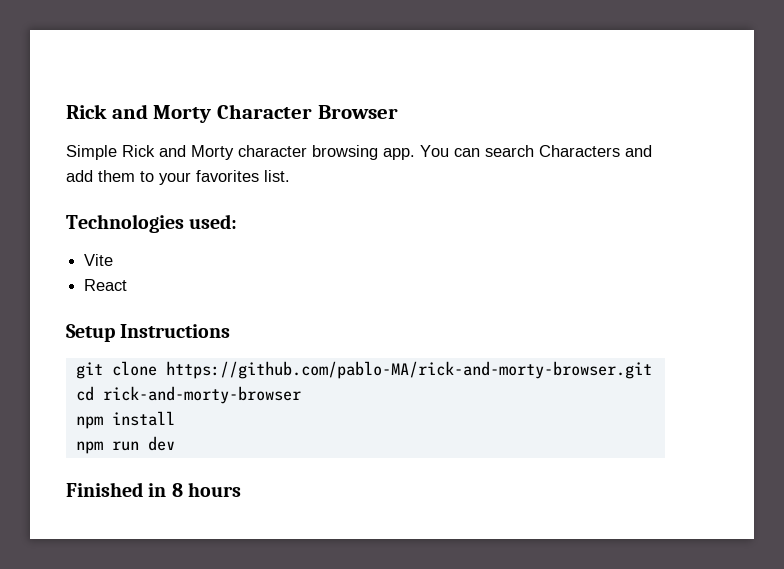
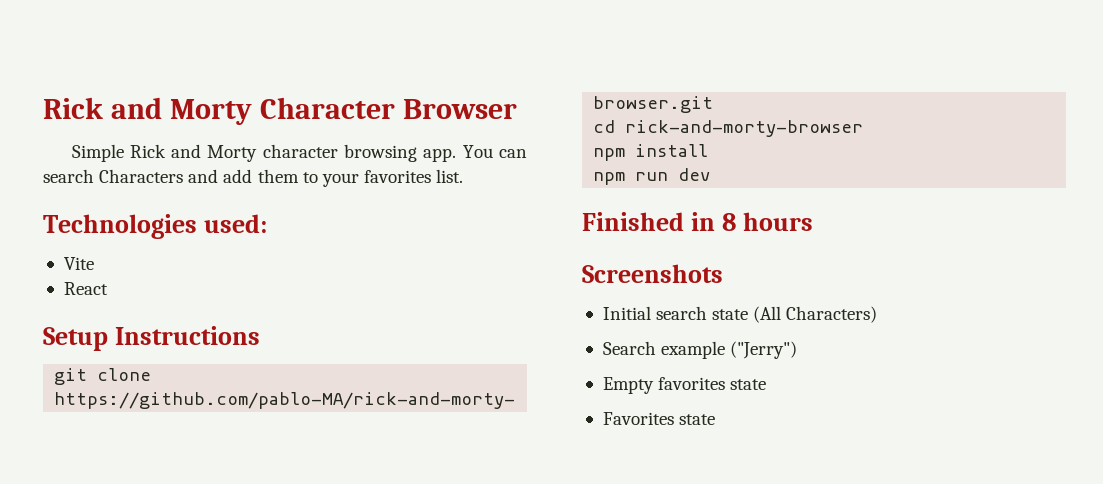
+ Screenshots
+ Initial search state (All Characters)
+ Search example ("Jerry")
+ Empty favorites state
+ Favorites state

